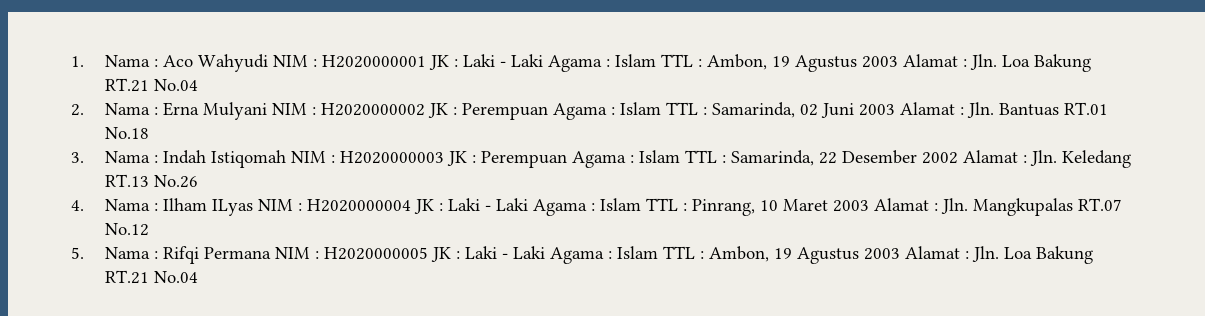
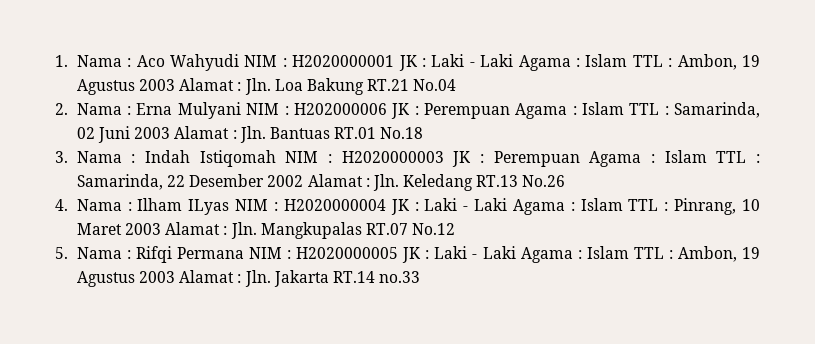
- 2. Nama : Erna Mulyani NIM : H2020000002 JK : Perempuan Agama : Islam TTL : Samarinda, 02 Juni 2003 Alamat : Jln. Bantuas RT.01 No.18
+ 2. Nama : Erna Mulyani NIM : H202000006 JK : Perempuan Agama : Islam TTL : Samarinda, 02 Juni 2003 Alamat : Jln. Bantuas RT.01 No.18
- 5. Nama : Rifqi Permana NIM : H2020000005 JK : Laki - Laki Agama : Islam TTL : Ambon, 19 Agustus 2003 Alamat : Jln. Loa Bakung RT.21 No.04
+ 5. Nama : Rifqi Permana NIM : H2020000005 JK : Laki - Laki Agama : Islam TTL : Ambon, 19 Agustus 2003 Alamat : Jln. Jakarta RT.14 no.33

